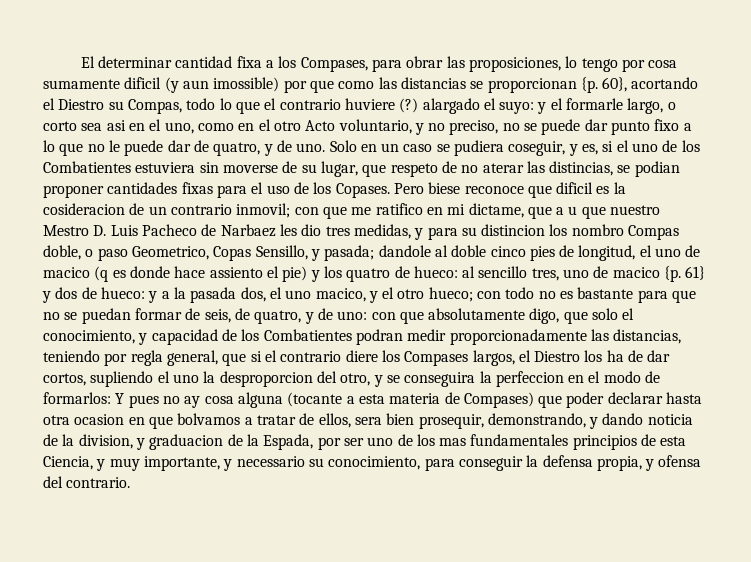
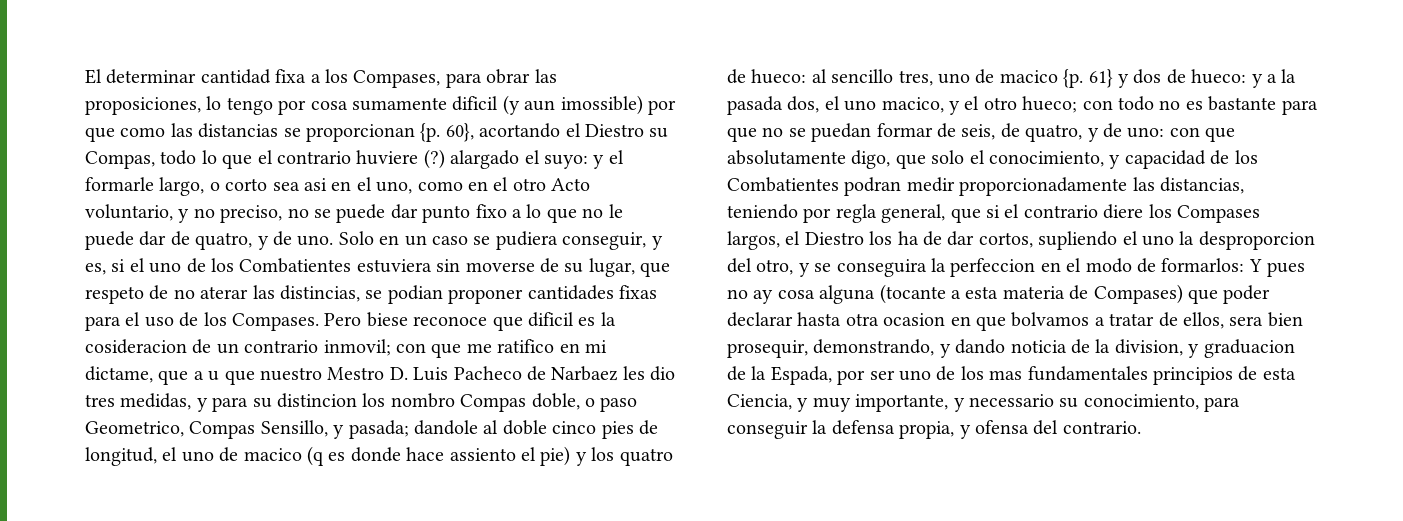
- Solo en un caso se pudiera coseguir, y es, si el uno de los Combatientes estuviera sin moverse de su lugar, que respeto de no aterar las distincias, se podian proponer cantidades fixas para el uso de los Copases.
+ Solo en un caso se pudiera conseguir, y es, si el uno de los Combatientes estuviera sin moverse de su lugar, que respeto de no aterar las distincias, se podian proponer cantidades fixas para el uso de los Compases.
- con que me ratifico en mi dictame, que a u que nuestro Mestro D. Luis Pacheco de Narbaez les dio tres medidas, y para su distincion los nombro Compas doble, o paso Geometrico, Copas Sensillo, y pasada;
+ con que me ratifico en mi dictame, que a u que nuestro Mestro D. Luis Pacheco de Narbaez les dio tres medidas, y para su distincion los nombro Compas doble, o paso Geometrico, Compas Sensillo, y pasada;

